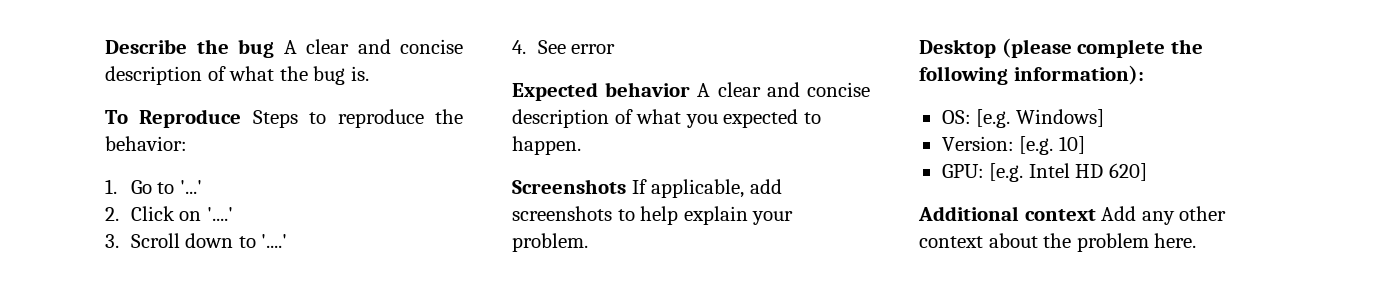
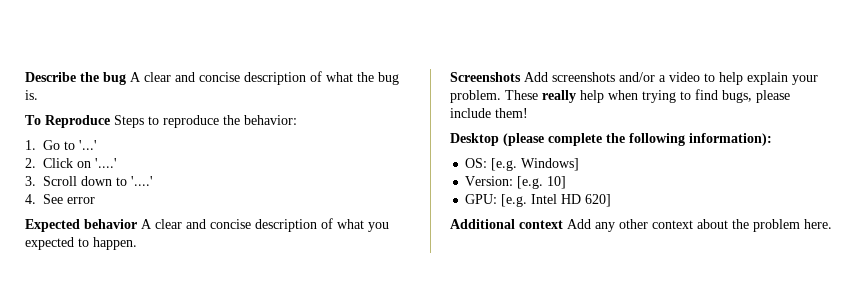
- Screenshots If applicable, add screenshots to help explain your problem.
+ Screenshots Add screenshots and/or a video to help explain your problem. These really help when trying to find bugs, please include them!

